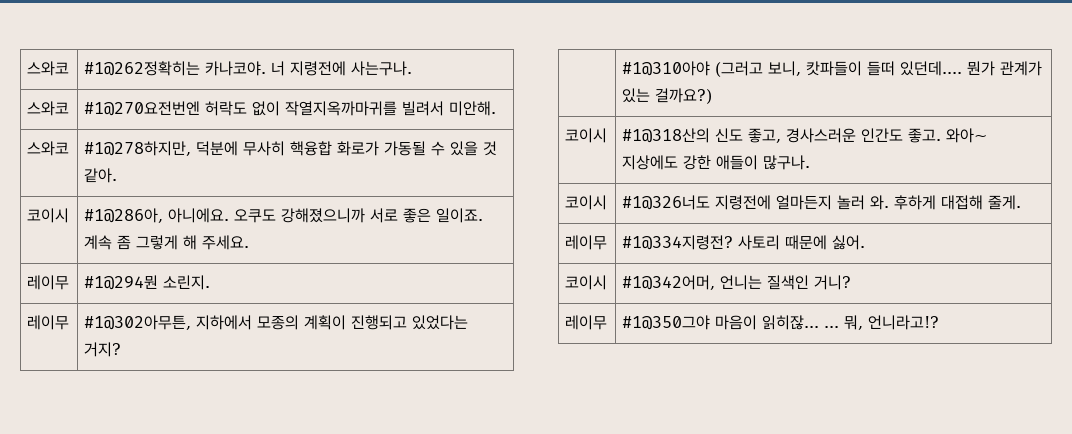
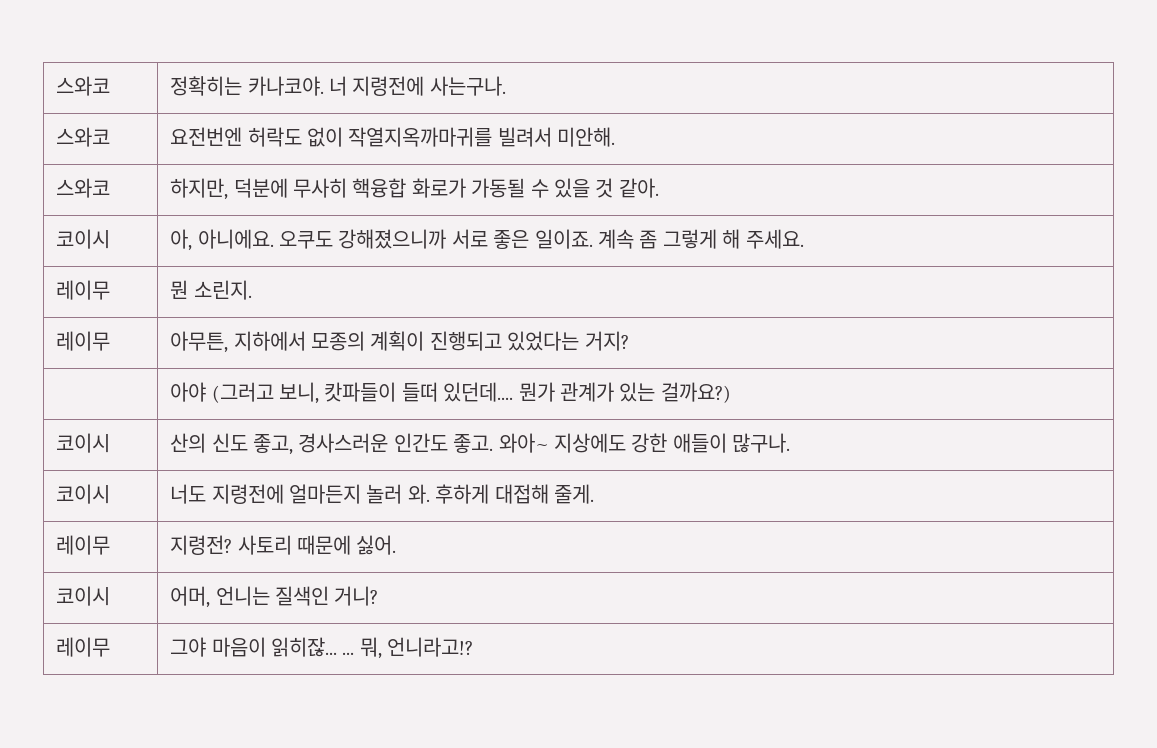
- 스와코 | #1@262정확히는 카나코야. 너 지령전에 사는구나.
+ 스와코 | 정확히는 카나코야. 너 지령전에 사는구나.
- 스와코 | #1@270요전번엔 허락도 없이 작열지옥까마귀를 빌려서 미안해.
+ 스와코 | 요전번엔 허락도 없이 작열지옥까마귀를 빌려서 미안해.
- 스와코 | #1@278하지만, 덕분에 무사히 핵융합 화로가 가동될 수 있을 것 같아.
+ 스와코 | 하지만, 덕분에 무사히 핵융합 화로가 가동될 수 있을 것 같아.
- 코이시 | #1@286아, 아니에요. 오쿠도 강해졌으니까 서로 좋은 일이죠. 계속 좀 그렇게 해 주세요.
+ 코이시 | 아, 아니에요. 오쿠도 강해졌으니까 서로 좋은 일이죠. 계속 좀 그렇게 해 주세요.
- 레이무 | #1@294뭔 소린지.
+ 레이무 | 뭔 소린지.
- 레이무 | #1@302아무튼, 지하에서 모종의 계획이 진행되고 있었다는 거지?
+ 레이무 | 아무튼, 지하에서 모종의 계획이 진행되고 있었다는 거지?
- | #1@310아야 (그러고 보니, 캇파들이 들떠 있던데.... 뭔가 관계가 있는 걸까요?)
+ | 아야 (그러고 보니, 캇파들이 들떠 있던데.... 뭔가 관계가 있는 걸까요?)
- 코이시 | #1@318산의 신도 좋고, 경사스러운 인간도 좋고. 와아~ 지상에도 강한 애들이 많구나.
+ 코이시 | 산의 신도 좋고, 경사스러운 인간도 좋고. 와아~ 지상에도 강한 애들이 많구나.
- 코이시 | #1@326너도 지령전에 얼마든지 놀러 와. 후하게 대접해 줄게.
+ 코이시 | 너도 지령전에 얼마든지 놀러 와. 후하게 대접해 줄게.
- 레이무 | #1@334지령전? 사토리 때문에 싫어.
+ 레이무 | 지령전? 사토리 때문에 싫어.
- 코이시 | #1@342어머, 언니는 질색인 거니?
+ 코이시 | 어머, 언니는 질색인 거니?
- 레이무 | #1@350그야 마음이 읽히잖... ... 뭐, 언니라고!?
+ 레이무 | 그야 마음이 읽히잖... ... 뭐, 언니라고!?

